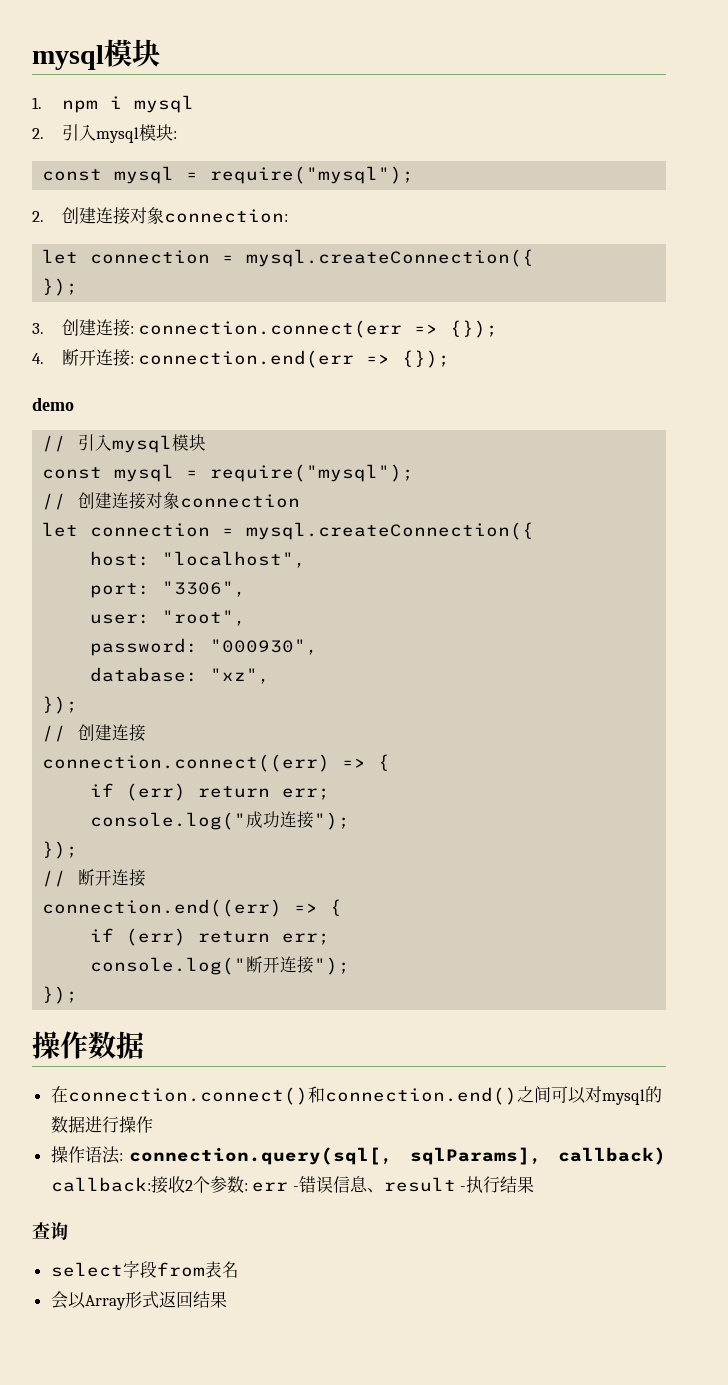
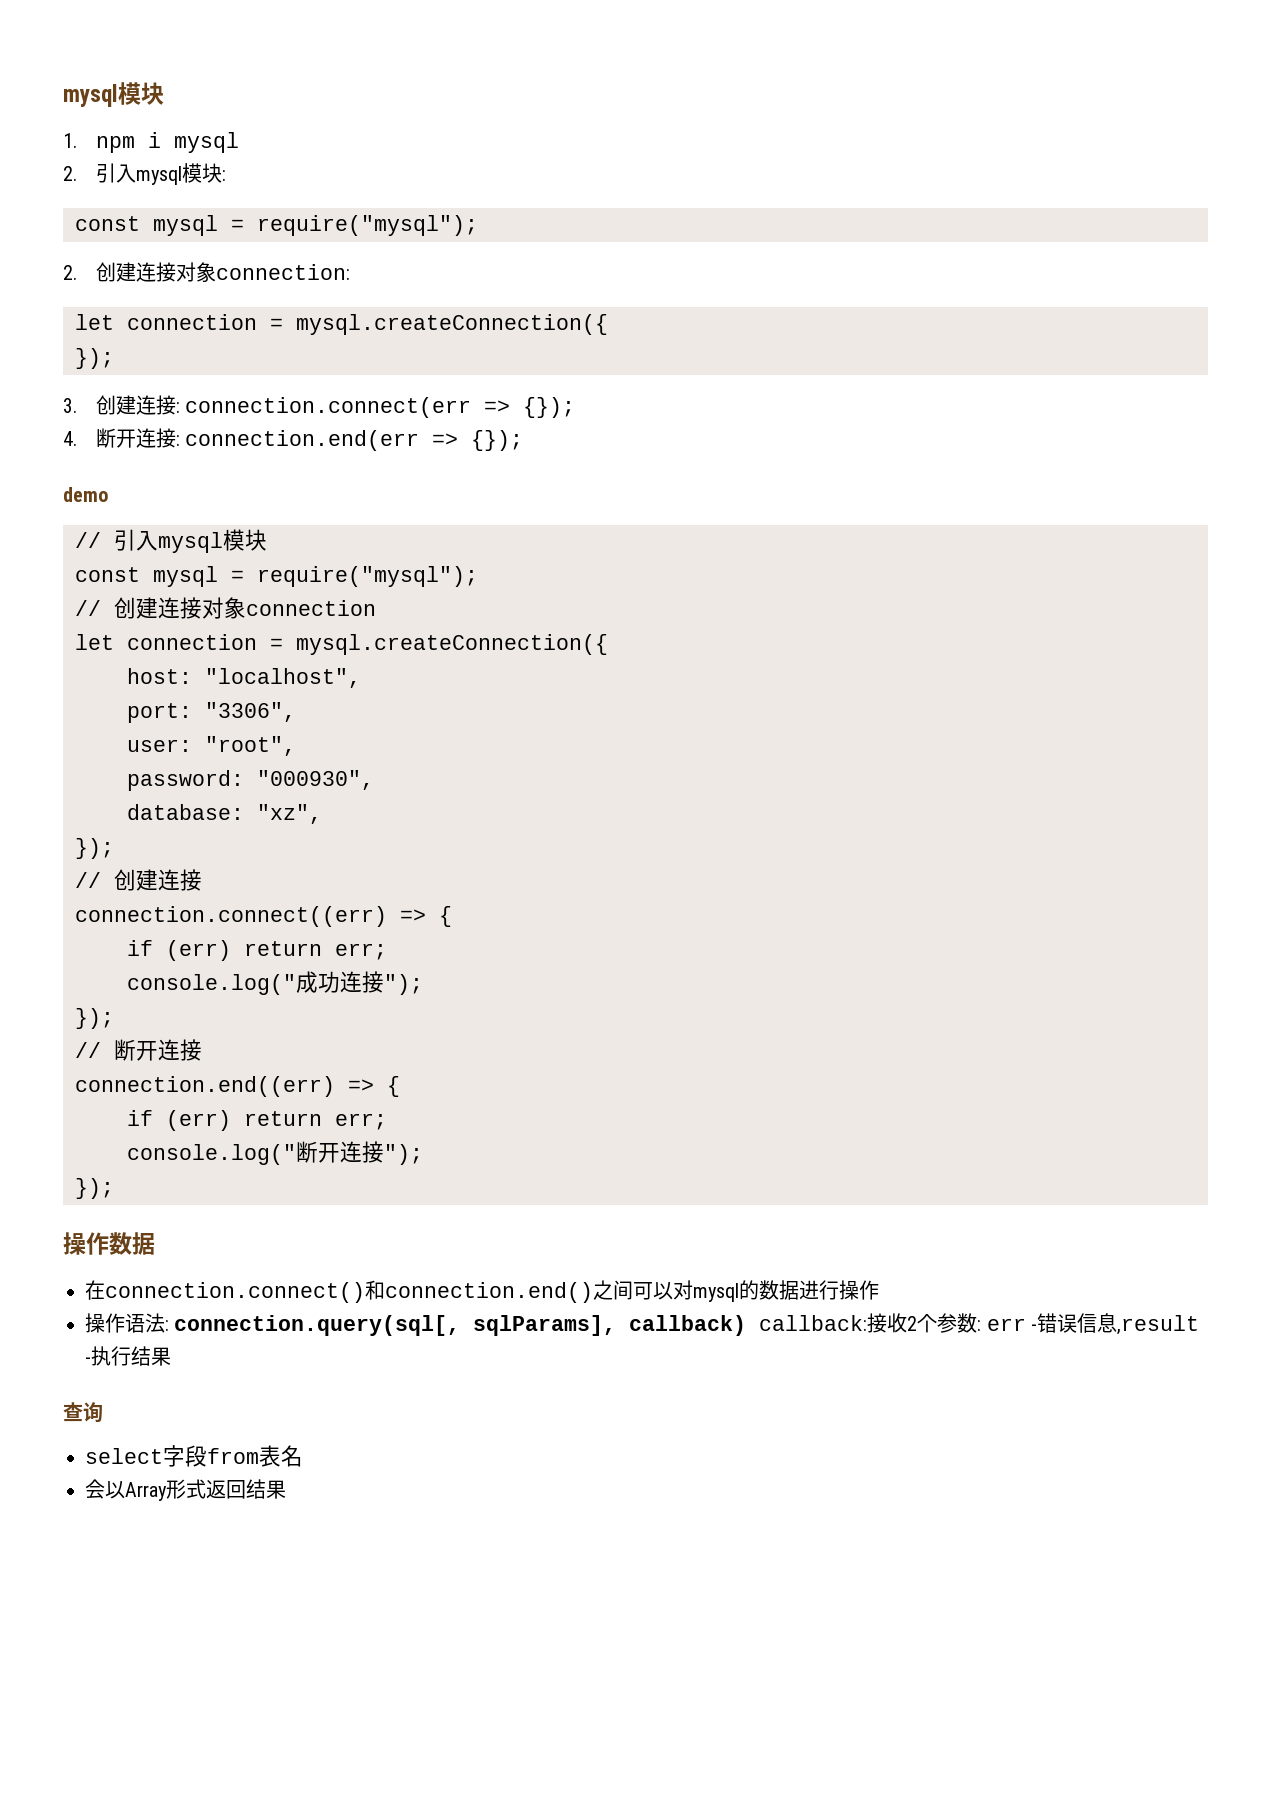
- 操作语法: connection.query(sql[, sqlParams], callback) callback:接收2个参数: err -错误信息、result -执行结果
+ 操作语法: connection.query(sql[, sqlParams], callback) callback:接收2个参数: err -错误信息,result -执行结果

